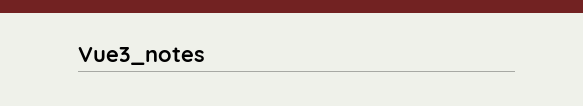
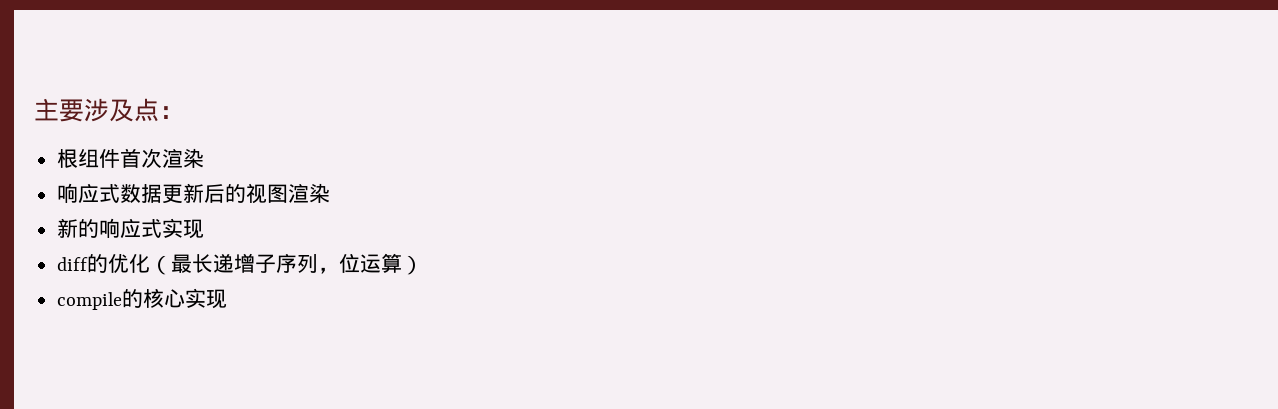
- Vue3_notes
+ 主要涉及点：
+ 根组件首次渲染
+ 响应式数据更新后的视图渲染
+ 新的响应式实现
+ diff的优化（最长递增子序列，位运算）
+ compile的核心实现

